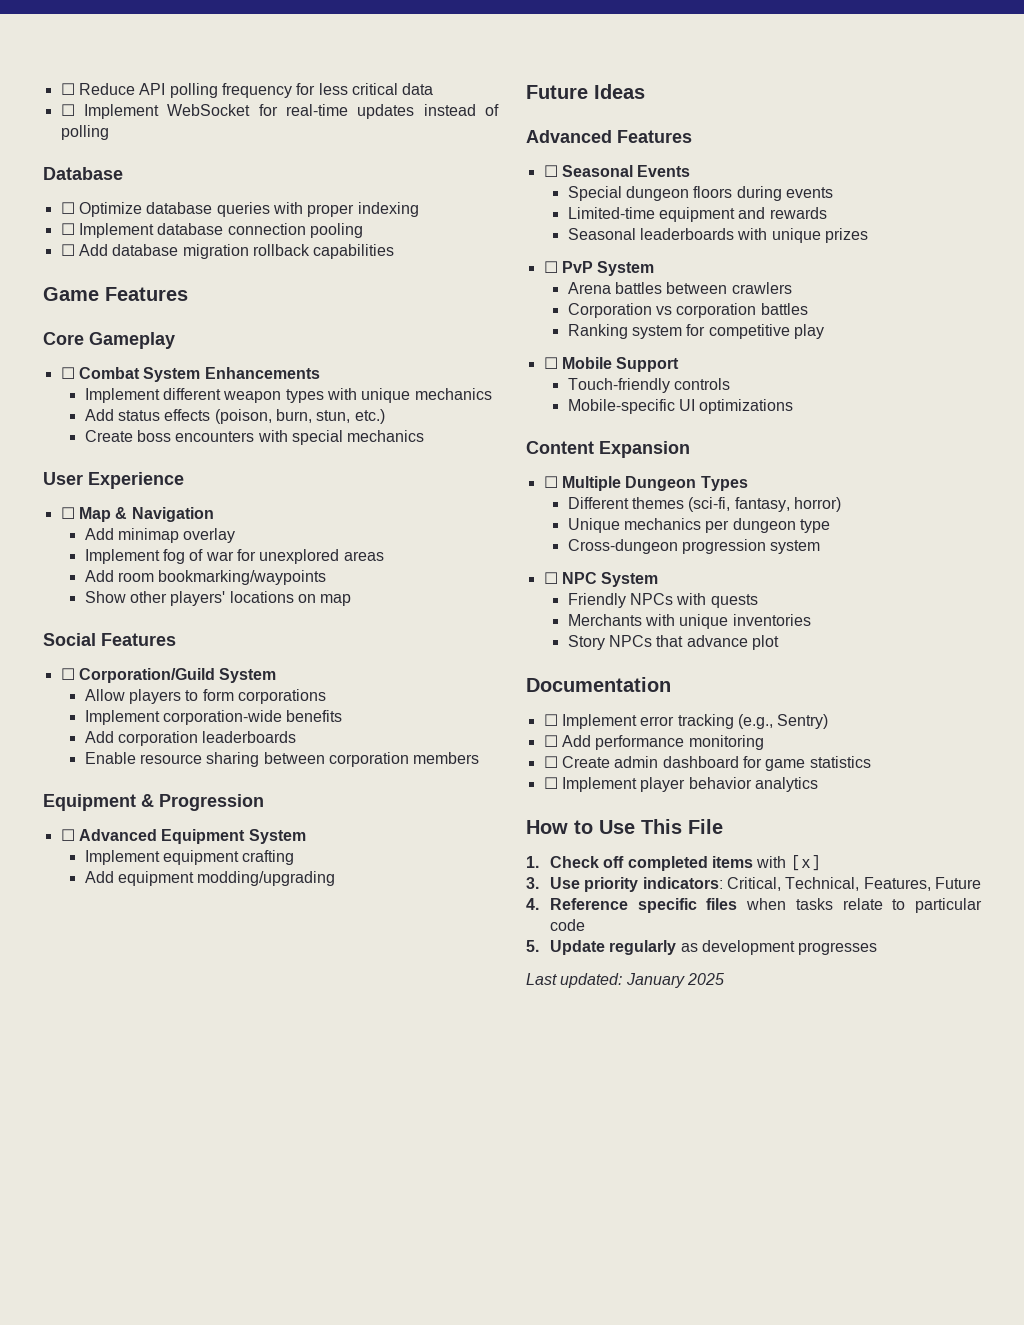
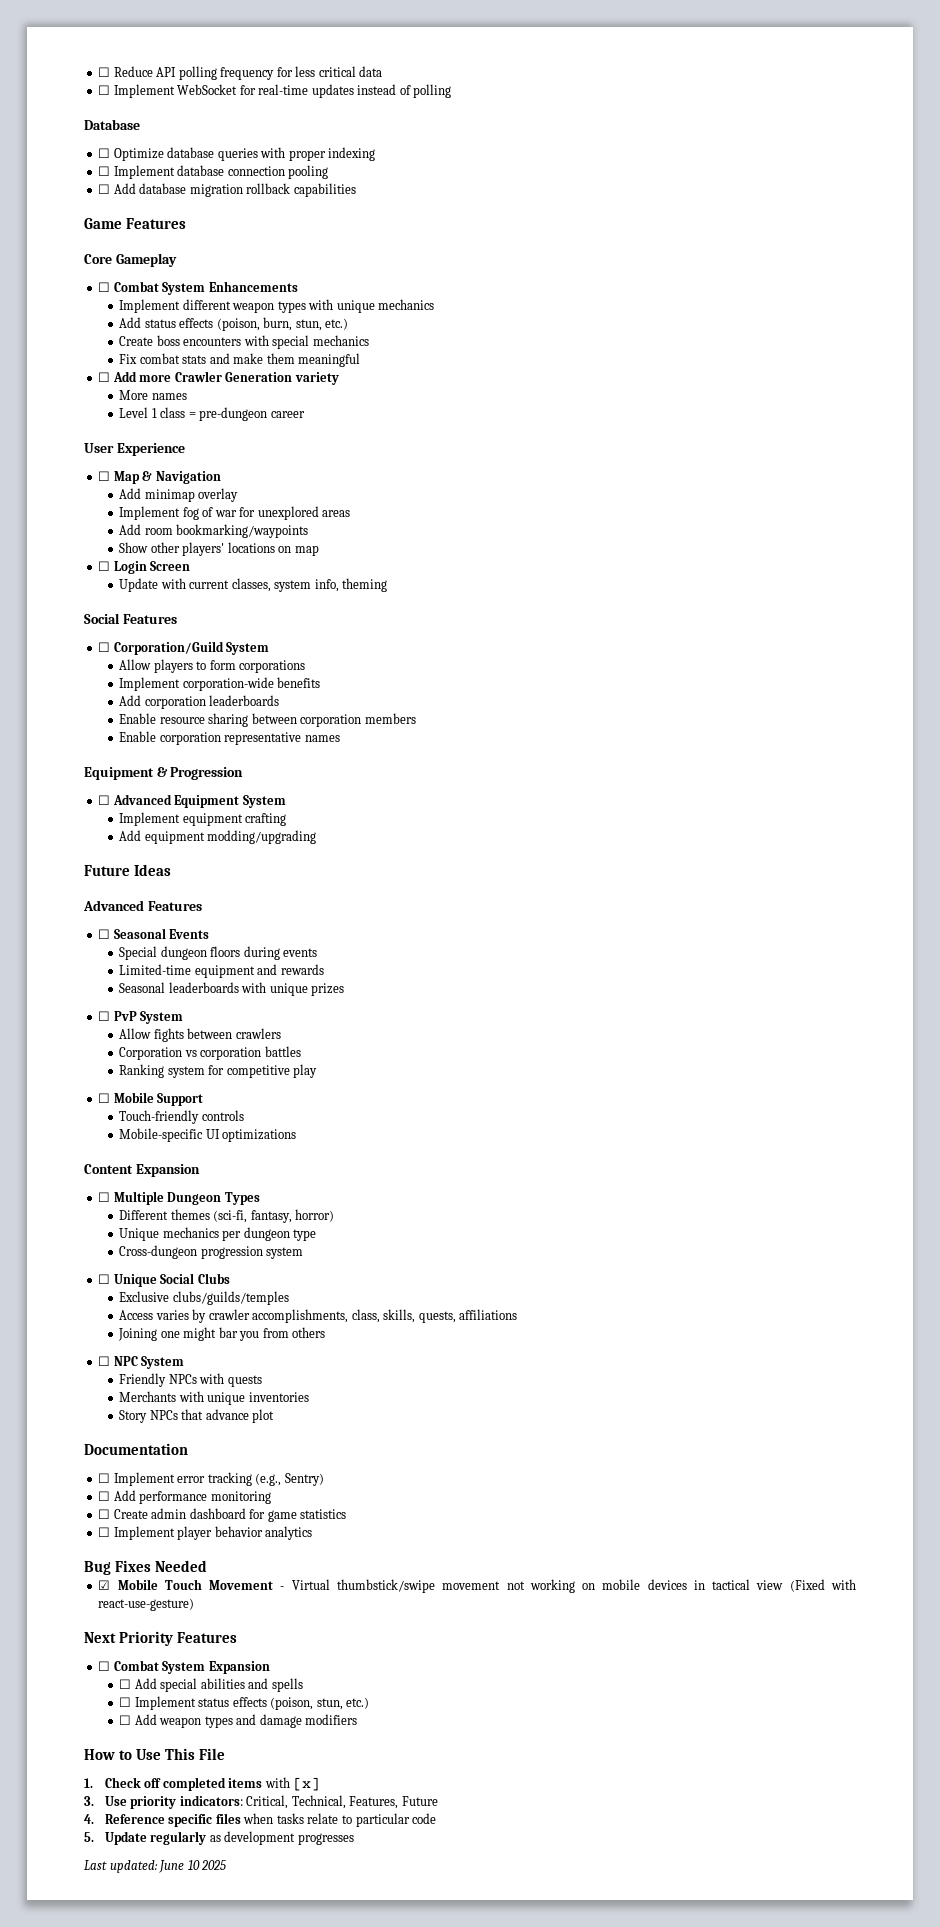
+ Fix combat stats and make them meaningful
+ ☐ Add more Crawler Generation variety
+ More names
+ Level 1 class = pre-dungeon career
+ ☐ Login Screen
+ Update with current classes, system info, theming
+ Enable corporation representative names
- Arena battles between crawlers
+ Allow fights between crawlers
+ ☐ Unique Social Clubs
+ Exclusive clubs/guilds/temples
+ Access varies by crawler accomplishments, class, skills, quests, affiliations
+ Joining one might bar you from others
+ Bug Fixes Needed
+ ☑ Mobile Touch Movement - Virtual thumbstick/swipe movement not working on mobile devices in tactical view (Fixed with react-use-gesture)
+ Next Priority Features
+ ☐ Combat System Expansion
+ ☐ Add special abilities and spells
+ ☐ Implement status effects (poison, stun, etc.)
+ ☐ Add weapon types and damage modifiers
- Last updated: January 2025
+ Last updated: June 10 2025

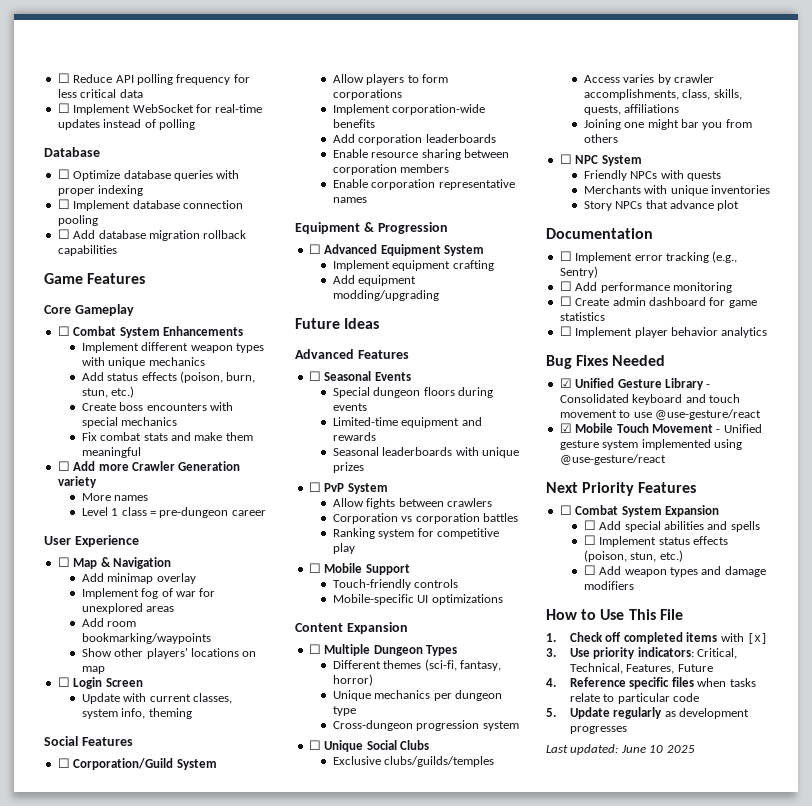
+ ☑ Unified Gesture Library - Consolidated keyboard and touch movement to use @use-gesture/react
- ☑ Mobile Touch Movement - Virtual thumbstick/swipe movement not working on mobile devices in tactical view (Fixed with react-use-gesture)
+ ☑ Mobile Touch Movement - Unified gesture system implemented using @use-gesture/react

